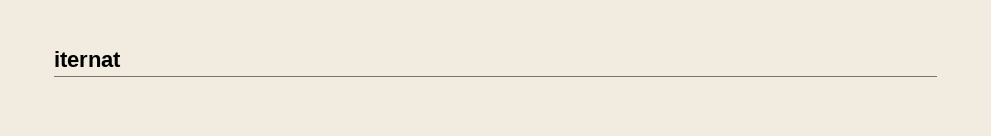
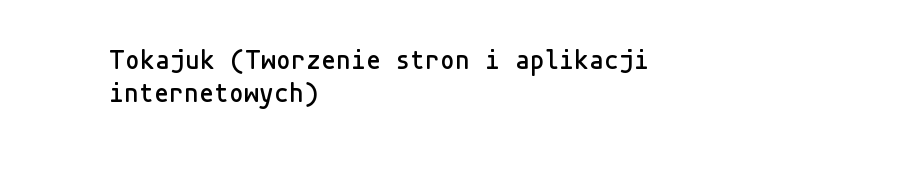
- iternat
+ Tokajuk (Tworzenie stron i aplikacji internetowych)

